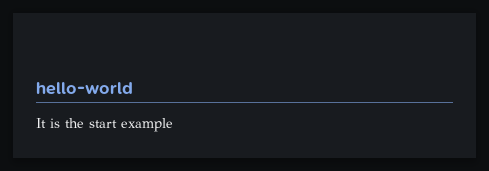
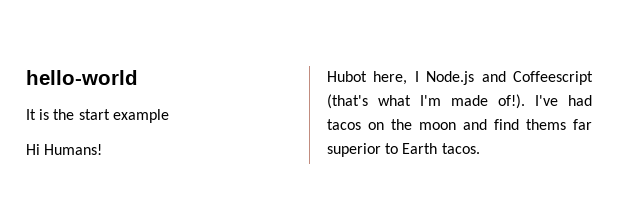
+ Hi Humans!
+ Hubot here, I Node.js and Coffeescript (that's what I'm made of!). I've had tacos on the moon and find thems far superior to Earth tacos.

